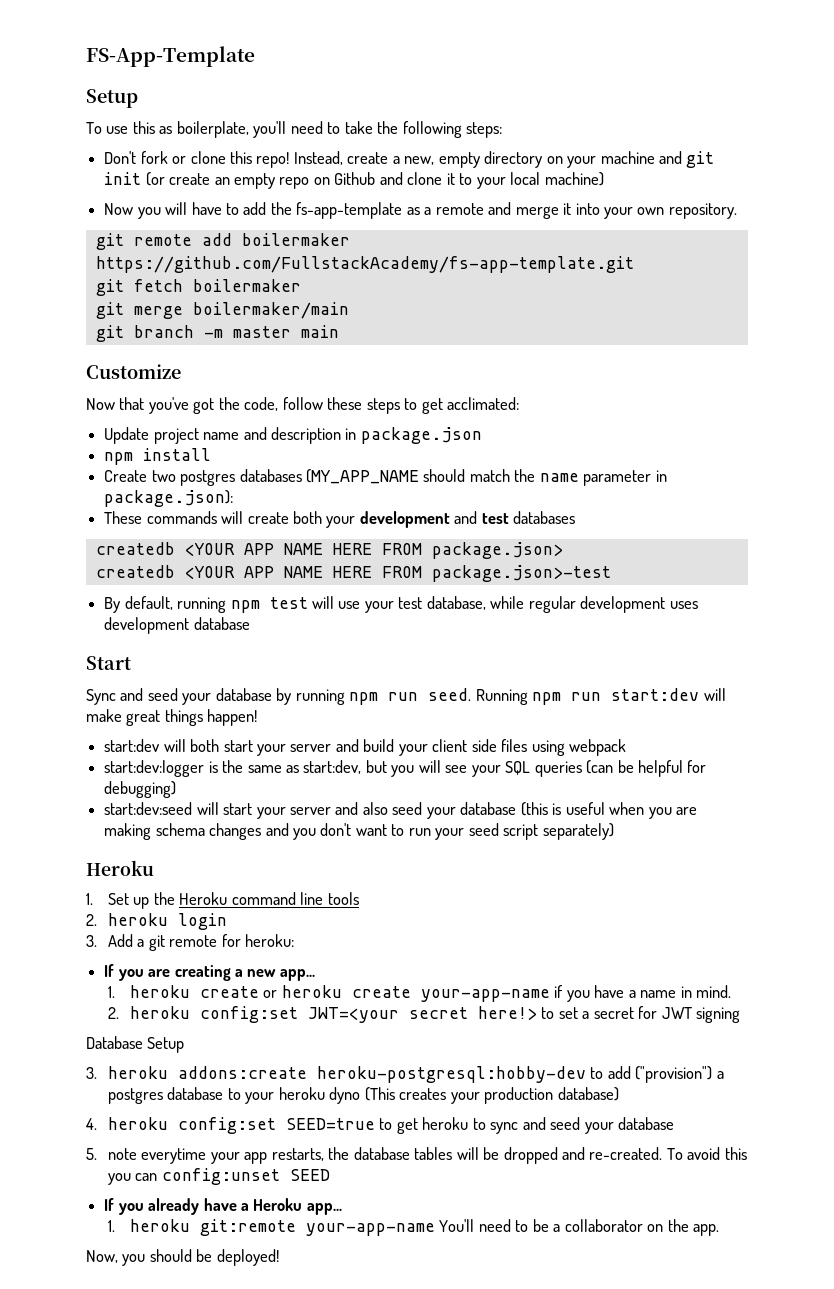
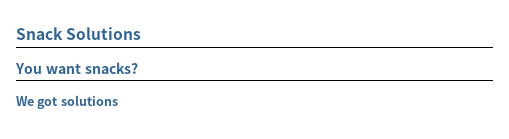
- FS-App-Template
- Setup
- To use this as boilerplate, you'll need to take the following steps:
- Don't fork or clone this repo! Instead, create a new, empty directory on your machine and git init (or create an empty repo on Github and clone it to your local machine)
- Now you will have to add the fs-app-template as a remote and merge it into your own repository.
- git remote add boilermaker https://github.com/FullstackAcademy/fs-app-template.git
- git fetch boilermaker
- git merge boilermaker/main
- git branch -m master main
- Customize
- Now that you've got the code, follow these steps to get acclimated:
- Update project name and description in package.json
- npm install
- Create two postgres databases (MY_APP_NAME should match the name parameter in package.json):
- These commands will create both your development and test databases
- createdb <YOUR APP NAME HERE FROM package.json>
- createdb <YOUR APP NAME HERE FROM package.json>-test
- By default, running npm test will use your test database, while regular development uses development database
- Start
- Sync and seed your database by running npm run seed. Running npm run start:dev will make great things happen!
- start:dev will both start your server and build your client side files using webpack
- start:dev:logger is the same as start:dev, but you will see your SQL queries (can be helpful for debugging)
- start:dev:seed will start your server and also seed your database (this is useful when you are making schema changes and you don't want to run your seed script separately)
- Heroku
- 1. Set up the Heroku command line tools
- 2. heroku login
- 3. Add a git remote for heroku:
- If you are creating a new app...
- 1. heroku create or heroku create your-app-name if you have a name in mind.
- 2. heroku config:set JWT=<your secret here!> to set a secret for JWT signing
- Database Setup
- 3. heroku addons:create heroku-postgresql:hobby-dev to add ("provision") a postgres database to your heroku dyno (This creates your production database)
- 4. heroku config:set SEED=true to get heroku to sync and seed your database
- 5. note everytime your app restarts, the database tables will be dropped and re-created. To avoid this you can config:unset SEED
- If you already have a Heroku app...
- 1. heroku git:remote your-app-name You'll need to be a collaborator on the app.
- Now, you should be deployed!
+ Snack Solutions
+ You want snacks?
+ We got solutions

